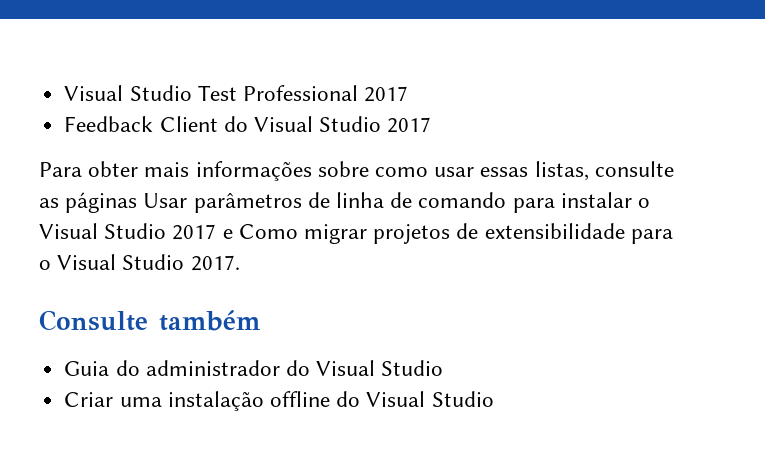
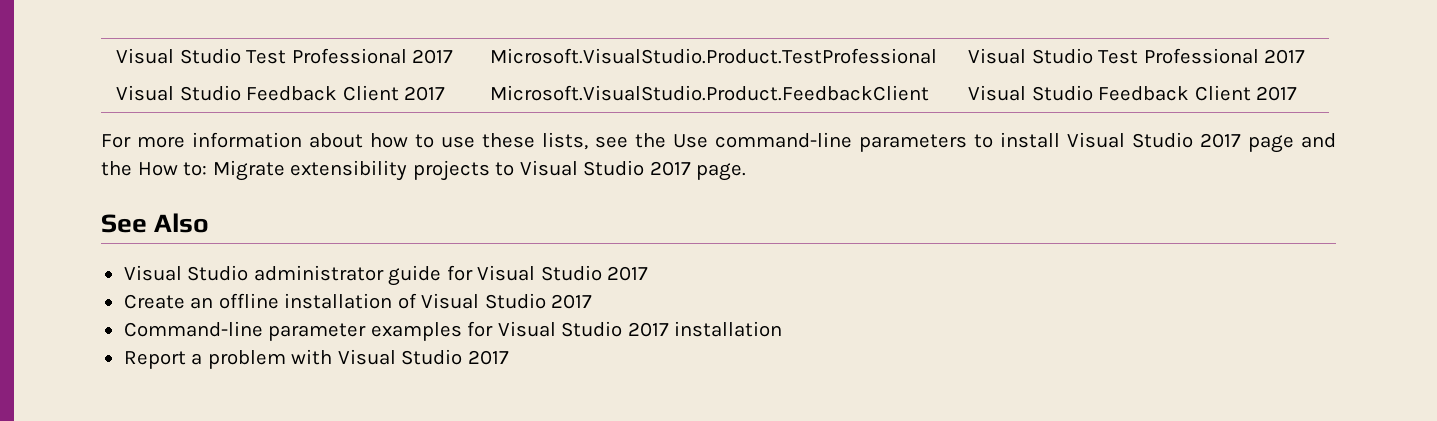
- Visual Studio Test Professional 2017
- Feedback Client do Visual Studio 2017
- Para obter mais informações sobre como usar essas listas, consulte as páginas Usar parâmetros de linha de comando para instalar o Visual Studio 2017 e Como migrar projetos de extensibilidade para o Visual Studio 2017.
- Consulte também
- Guia do administrador do Visual Studio
- Criar uma instalação offline do Visual Studio
+ Visual Studio Test Professional 2017 | Microsoft.VisualStudio.Product.TestProfessional | Visual Studio Test Professional 2017
+ Visual Studio Feedback Client 2017 | Microsoft.VisualStudio.Product.FeedbackClient | Visual Studio Feedback Client 2017
+ For more information about how to use these lists, see the Use command-line parameters to install Visual Studio 2017 page and the How to: Migrate extensibility projects to Visual Studio 2017 page.
+ See Also
+ Visual Studio administrator guide for Visual Studio 2017
+ Create an offline installation of Visual Studio 2017
+ Command-line parameter examples for Visual Studio 2017 installation
+ Report a problem with Visual Studio 2017

